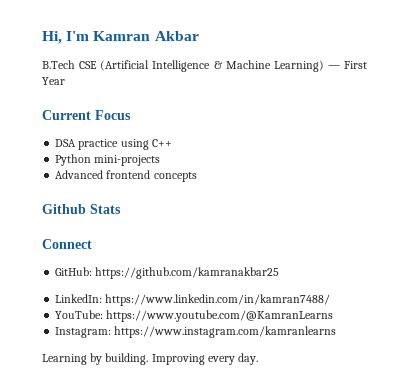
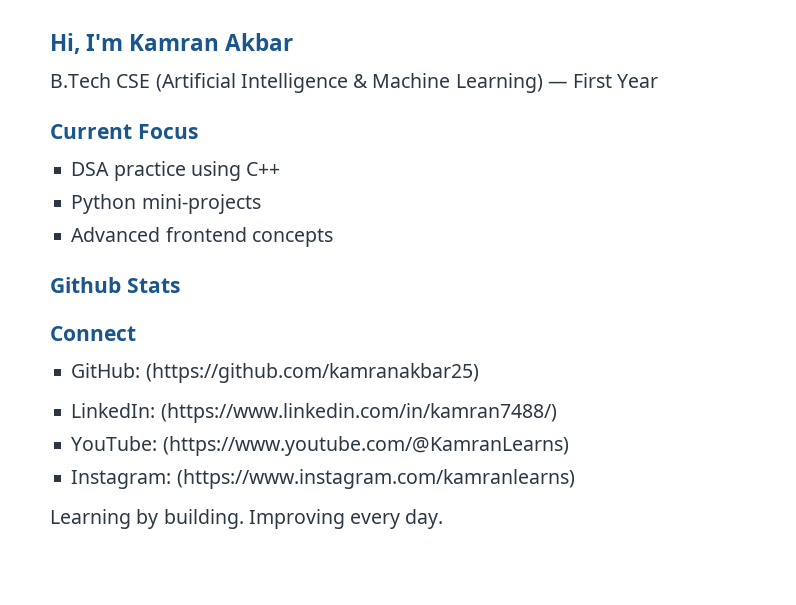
- GitHub: https://github.com/kamranakbar25
+ GitHub: (https://github.com/kamranakbar25)
- LinkedIn: https://www.linkedin.com/in/kamran7488/
+ LinkedIn: (https://www.linkedin.com/in/kamran7488/)
- YouTube: https://www.youtube.com/@KamranLearns
+ YouTube: (https://www.youtube.com/@KamranLearns)
- Instagram: https://www.instagram.com/kamranlearns
+ Instagram: (https://www.instagram.com/kamranlearns)

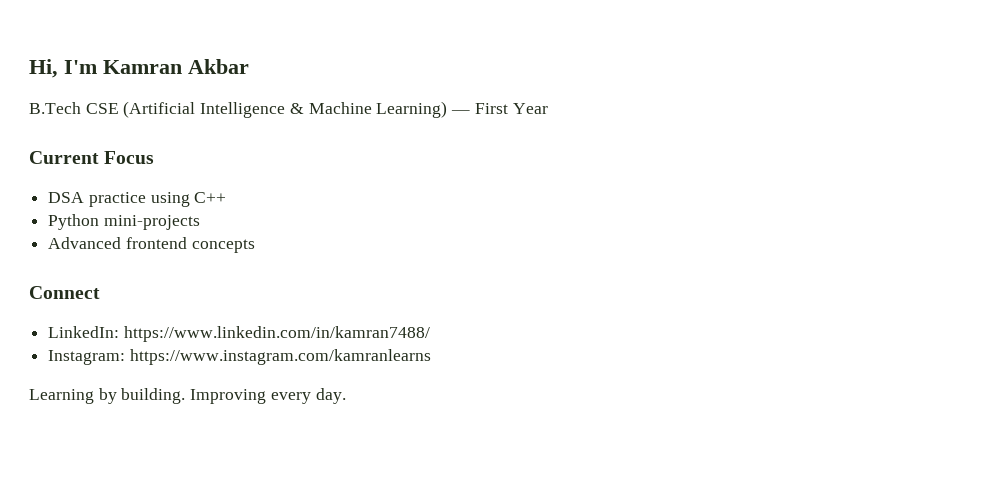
- Github Stats
- GitHub: (https://github.com/kamranakbar25)
- LinkedIn: (https://www.linkedin.com/in/kamran7488/)
- YouTube: (https://www.youtube.com/@KamranLearns)
+ LinkedIn: https://www.linkedin.com/in/kamran7488/
- Instagram: (https://www.instagram.com/kamranlearns)
+ Instagram: https://www.instagram.com/kamranlearns

